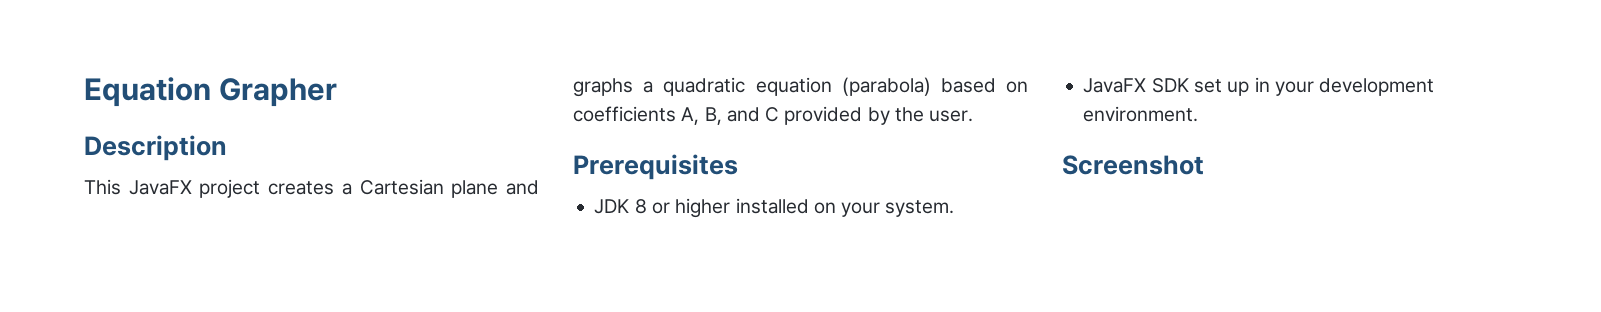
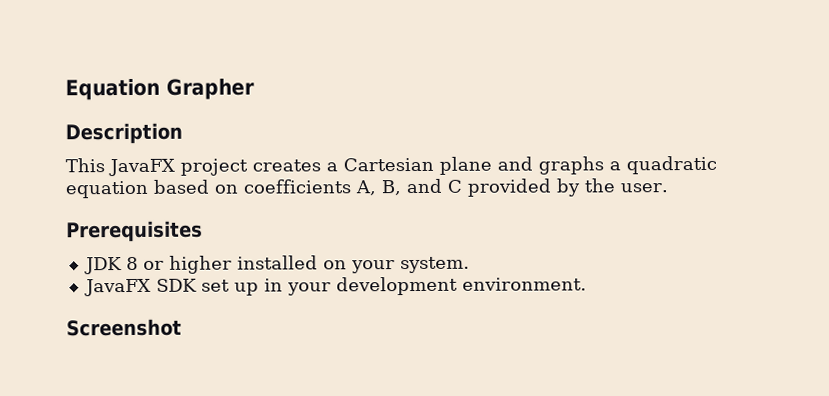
- This JavaFX project creates a Cartesian plane and graphs a quadratic equation (parabola) based on coefficients A, B, and C provided by the user.
+ This JavaFX project creates a Cartesian plane and graphs a quadratic equation based on coefficients A, B, and C provided by the user.

